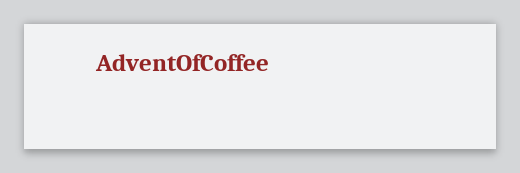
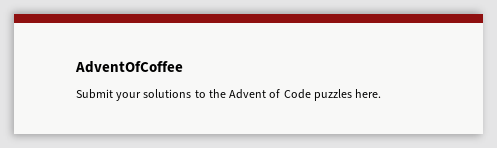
+ Submit your solutions to the Advent of Code puzzles here.

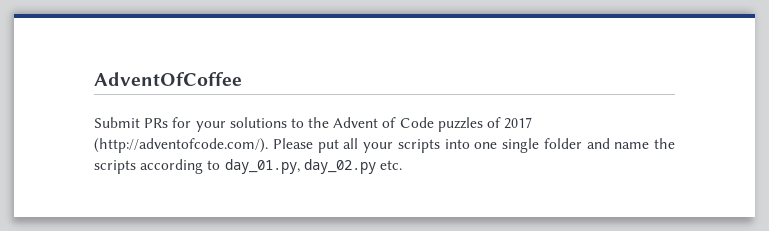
- Submit your solutions to the Advent of Code puzzles here.
+ Submit PRs for your solutions to the Advent of Code puzzles of 2017 (http://adventofcode.com/). Please put all your scripts into one single folder and name the scripts according to day_01.py, day_02.py etc.

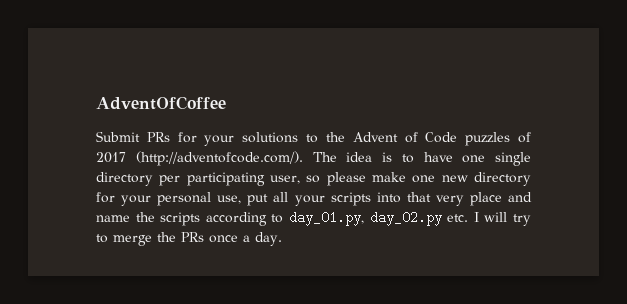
- Submit PRs for your solutions to the Advent of Code puzzles of 2017 (http://adventofcode.com/). Please put all your scripts into one single folder and name the scripts according to day_01.py, day_02.py etc.
+ Submit PRs for your solutions to the Advent of Code puzzles of 2017 (http://adventofcode.com/). The idea is to have one single directory per participating user, so please make one new directory for your personal use, put all your scripts into that very place and name the scripts according to day_01.py, day_02.py etc. I will try to merge the PRs once a day.

